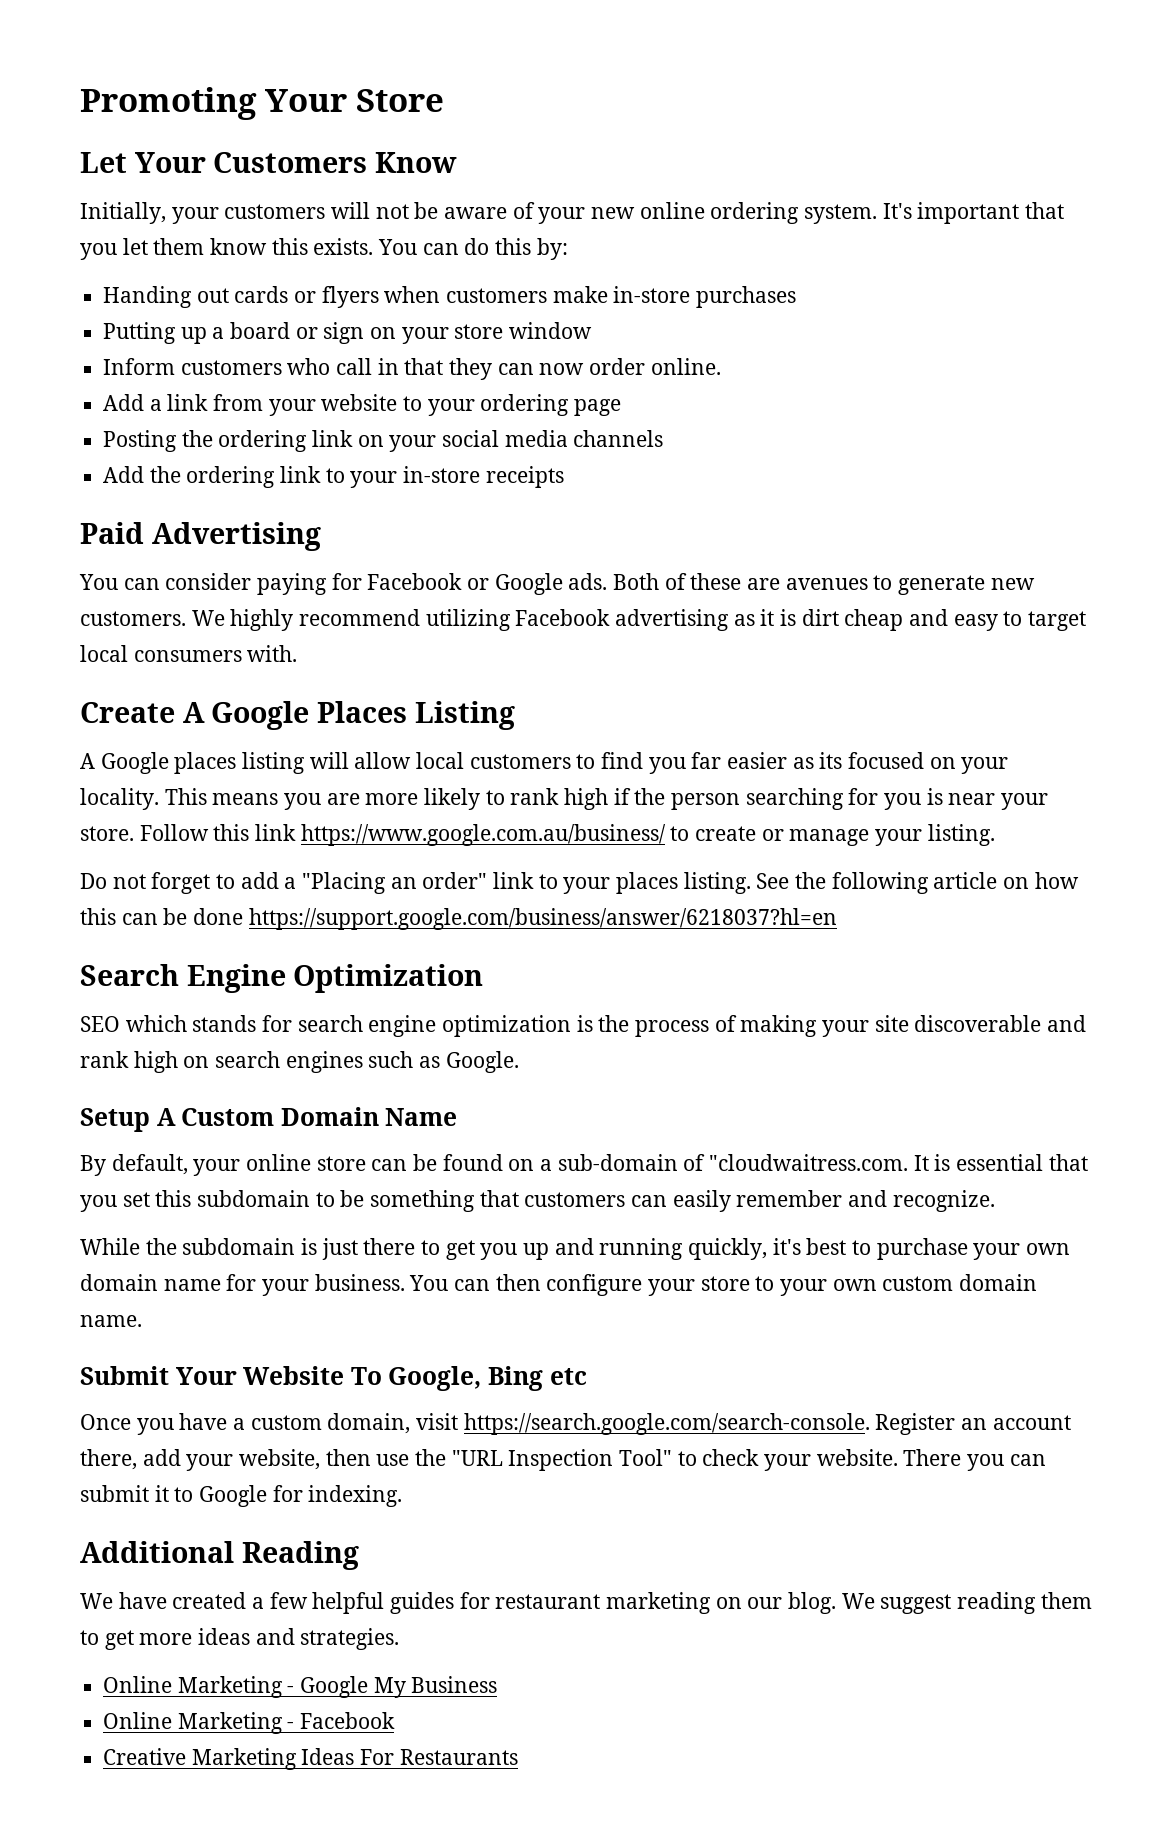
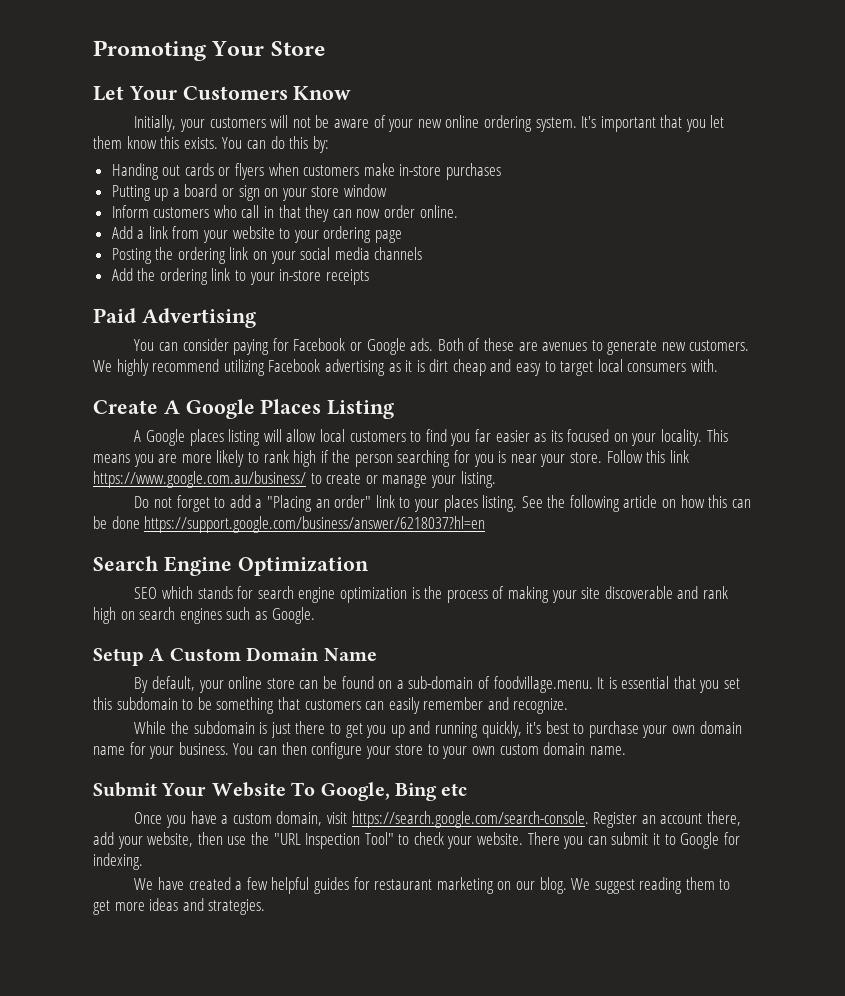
- By default, your online store can be found on a sub-domain of "cloudwaitress.com. It is essential that you set this subdomain to be something that customers can easily remember and recognize.
+ By default, your online store can be found on a sub-domain of foodvillage.menu. It is essential that you set this subdomain to be something that customers can easily remember and recognize.
- Additional Reading
- Online Marketing - Google My Business
- Online Marketing - Facebook
- Creative Marketing Ideas For Restaurants

